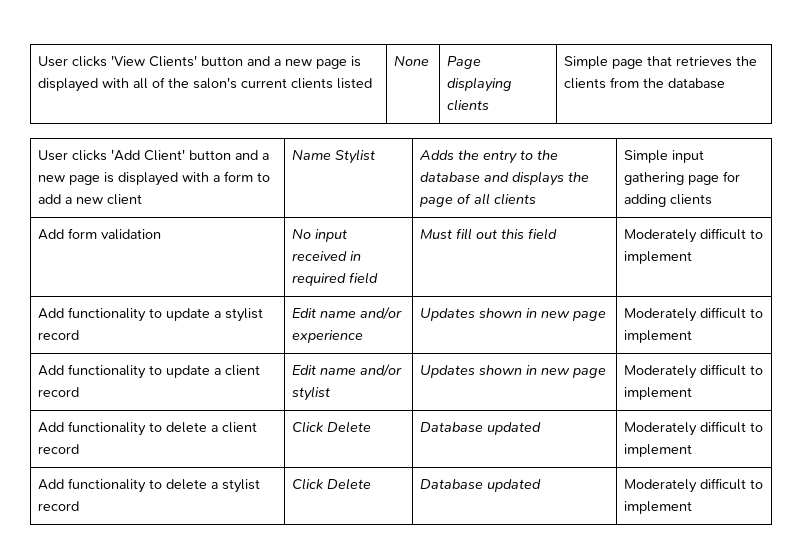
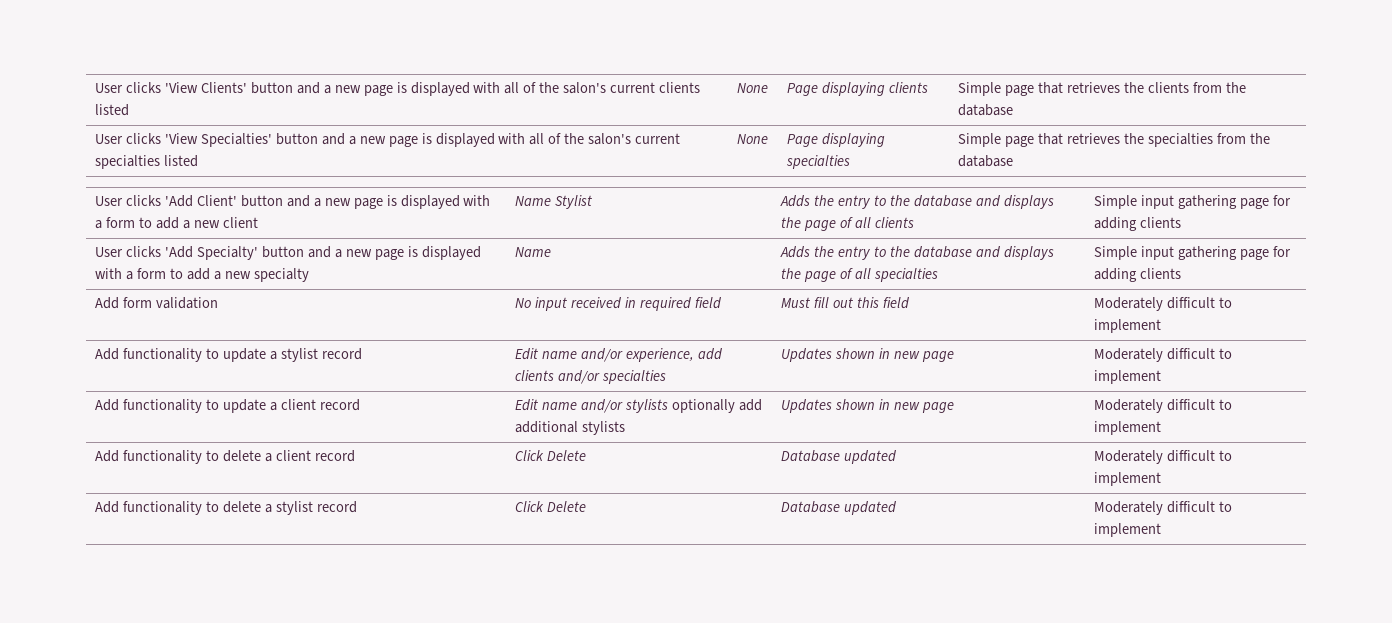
+ User clicks 'View Specialties' button and a new page is displayed with all of the salon's current specialties listed | None | Page displaying specialties | Simple page that retrieves the specialties from the database
+ User clicks 'Add Specialty' button and a new page is displayed with a form to add a new specialty | Name | Adds the entry to the database and displays the page of all specialties | Simple input gathering page for adding clients
- Add functionality to update a stylist record | Edit name and/or experience | Updates shown in new page | Moderately difficult to implement
+ Add functionality to update a stylist record | Edit name and/or experience, add clients and/or specialties | Updates shown in new page | Moderately difficult to implement
- Add functionality to update a client record | Edit name and/or stylist | Updates shown in new page | Moderately difficult to implement
+ Add functionality to update a client record | Edit name and/or stylists optionally add additional stylists | Updates shown in new page | Moderately difficult to implement

